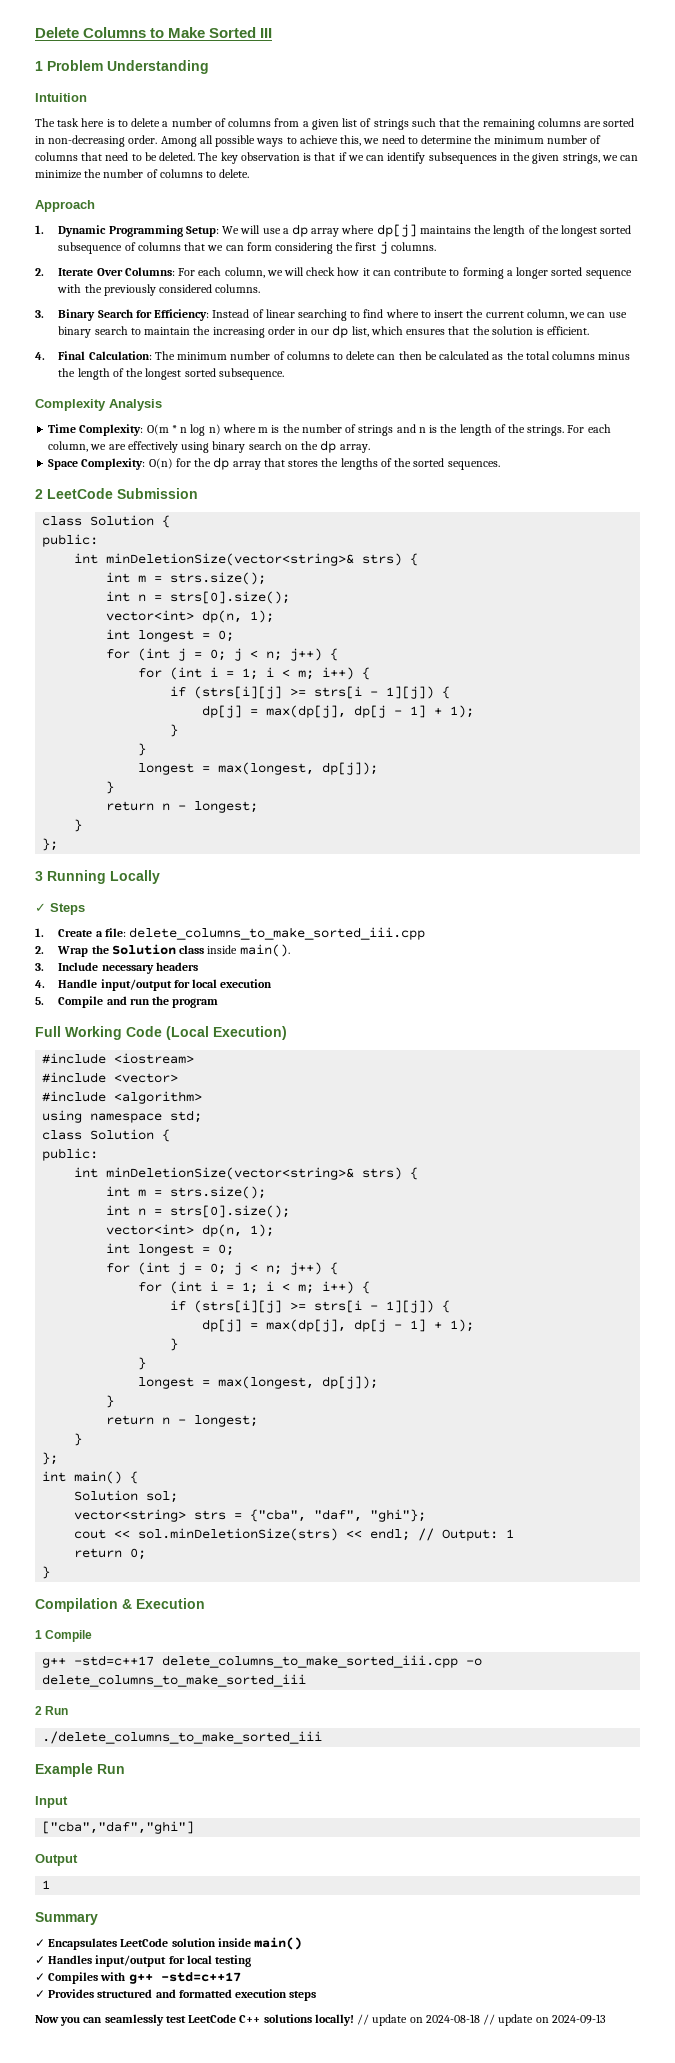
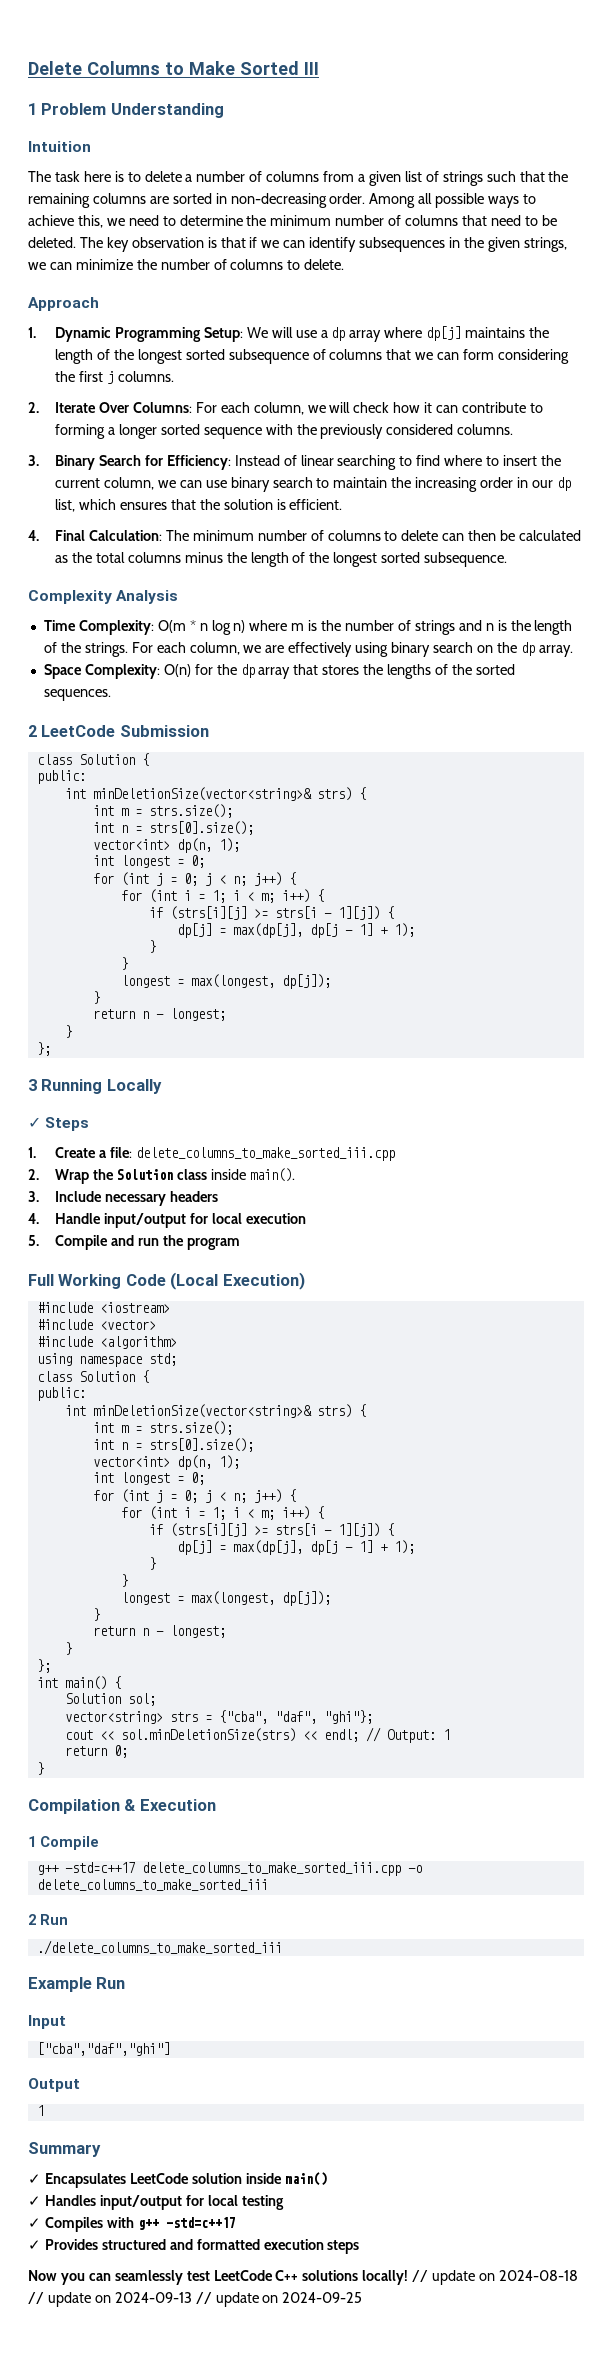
- // update on 2024-08-18 // update on 2024-09-13
+ // update on 2024-08-18 // update on 2024-09-13 // update on 2024-09-25

